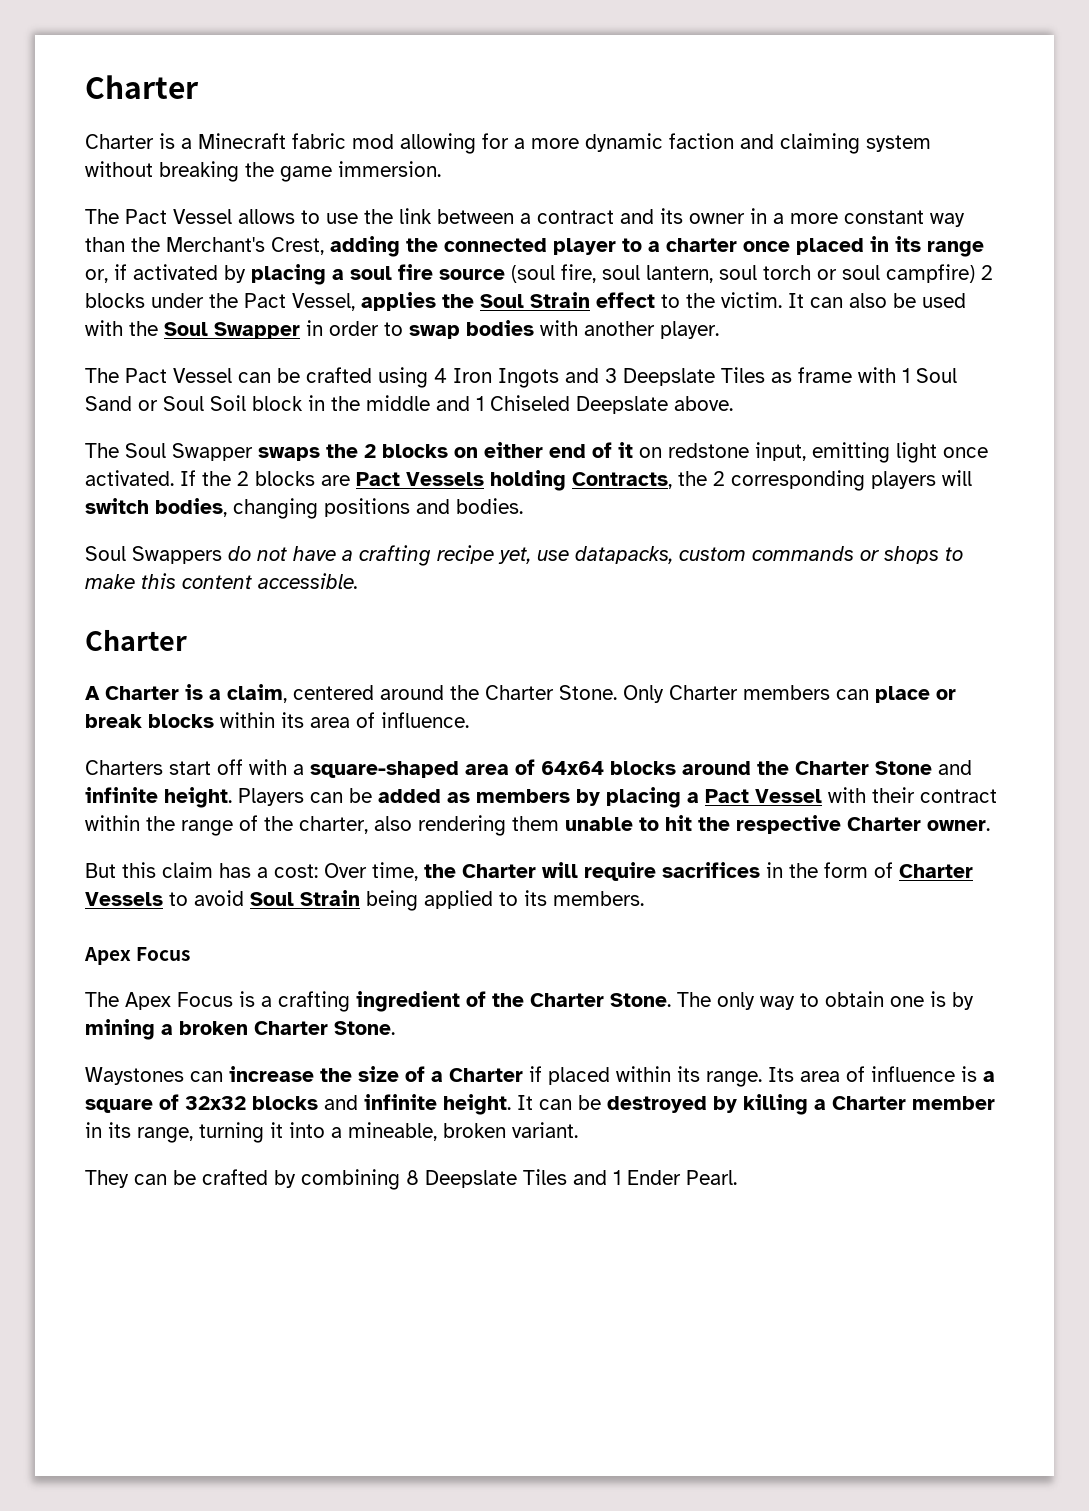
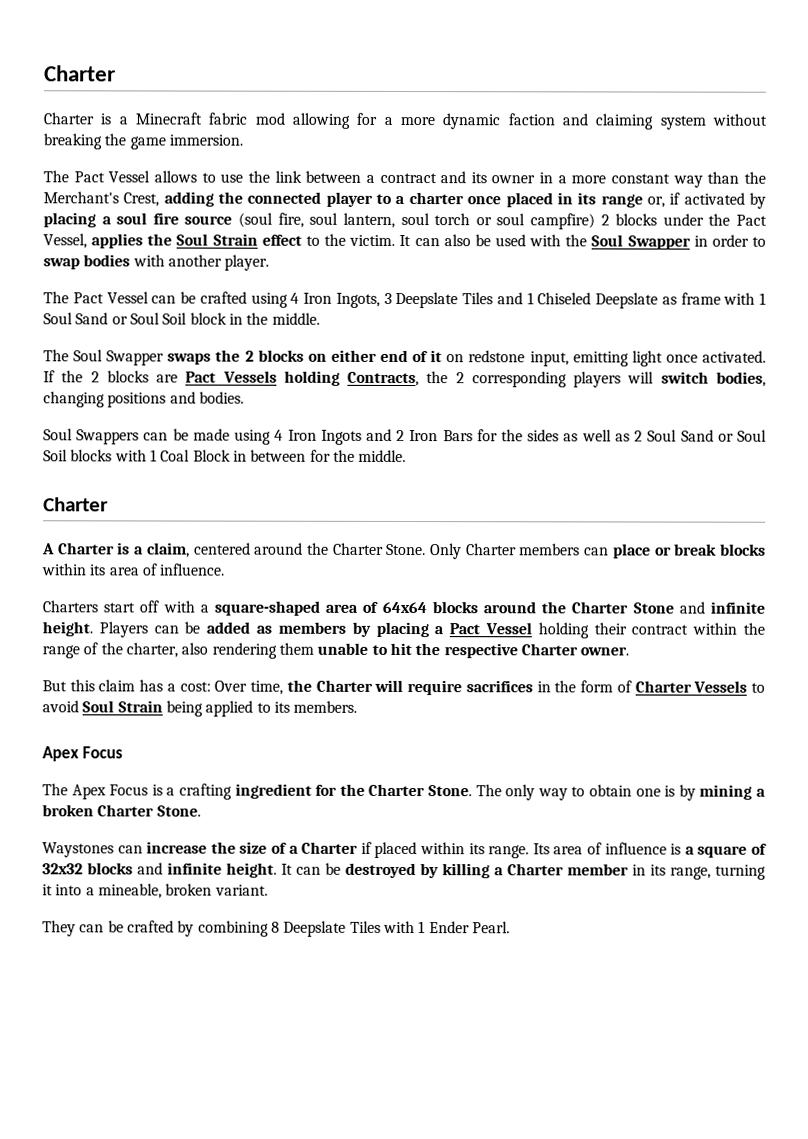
- The Pact Vessel can be crafted using 4 Iron Ingots and 3 Deepslate Tiles as frame with 1 Soul Sand or Soul Soil block in the middle and 1 Chiseled Deepslate above.
+ The Pact Vessel can be crafted using 4 Iron Ingots, 3 Deepslate Tiles and 1 Chiseled Deepslate as frame with 1 Soul Sand or Soul Soil block in the middle.
- Soul Swappers do not have a crafting recipe yet, use datapacks, custom commands or shops to make this content accessible.
+ Soul Swappers can be made using 4 Iron Ingots and 2 Iron Bars for the sides as well as 2 Soul Sand or Soul Soil blocks with 1 Coal Block in between for the middle.
- Players can be added as members by placing a Pact Vessel with their contract within the range of the charter, also rendering them unable to hit the respective Charter owner.
+ Players can be added as members by placing a Pact Vessel holding their contract within the range of the charter, also rendering them unable to hit the respective Charter owner.
- The Apex Focus is a crafting ingredient of the Charter Stone.
+ The Apex Focus is a crafting ingredient for the Charter Stone.
- They can be crafted by combining 8 Deepslate Tiles and 1 Ender Pearl.
+ They can be crafted by combining 8 Deepslate Tiles with 1 Ender Pearl.

